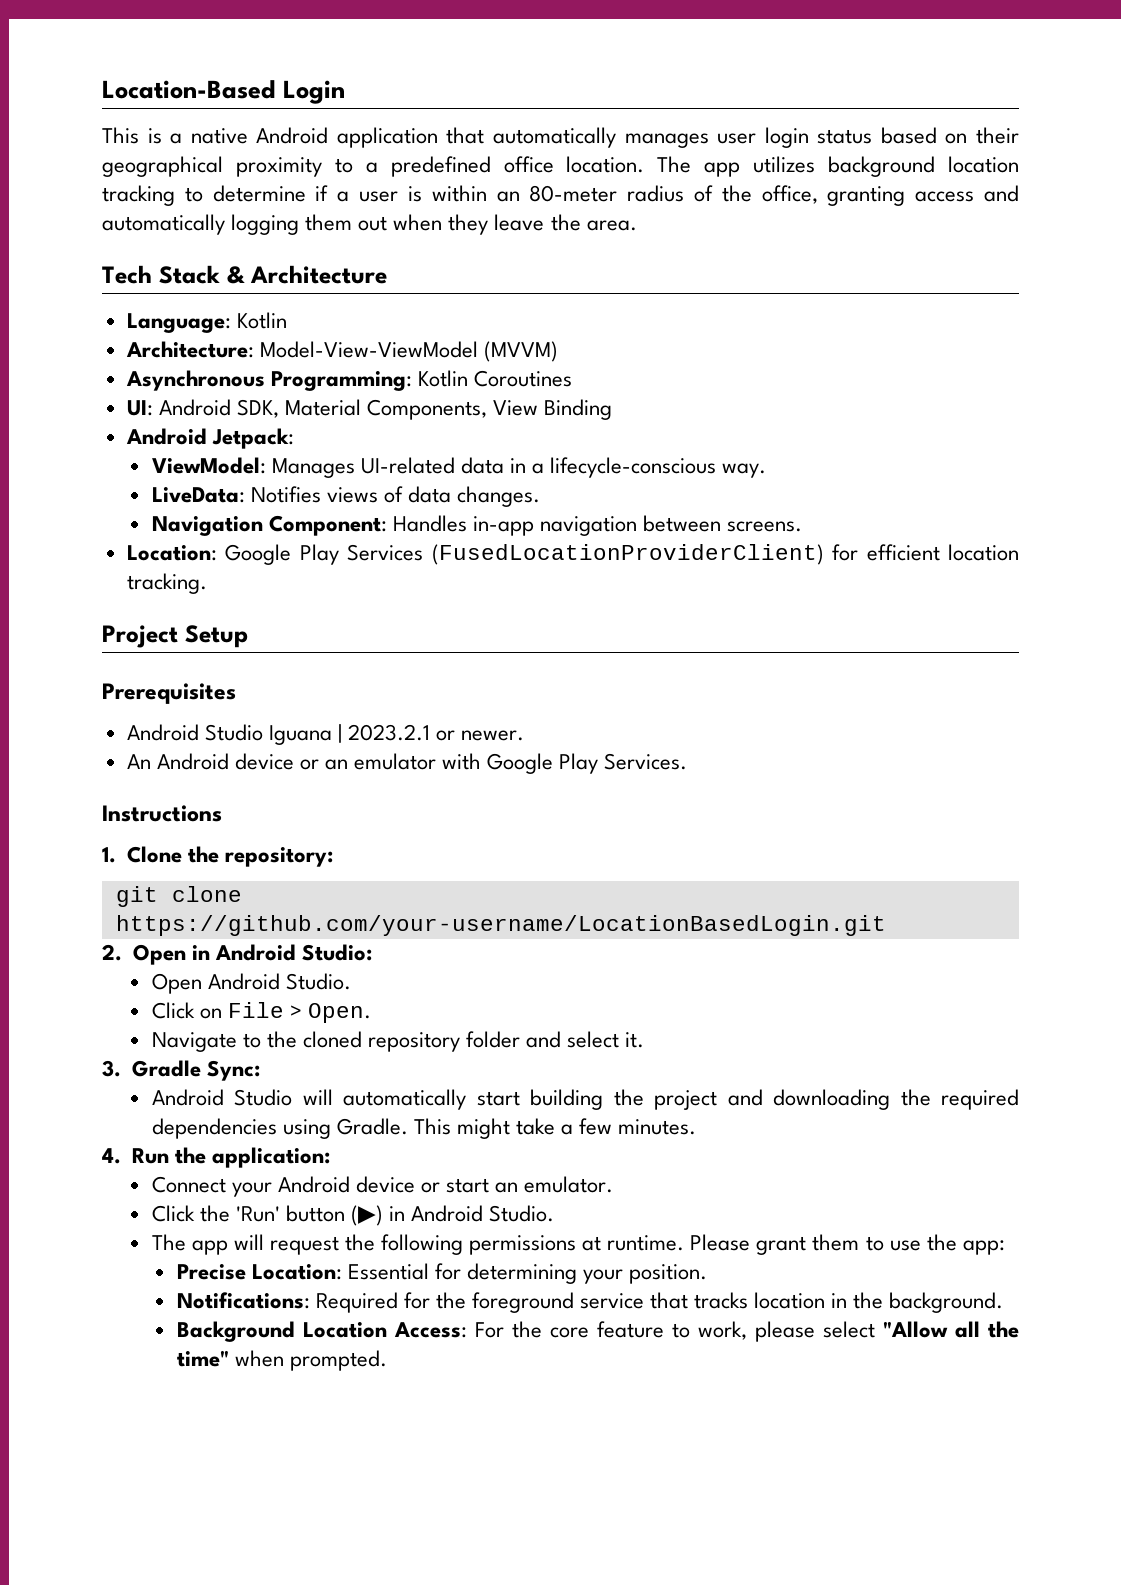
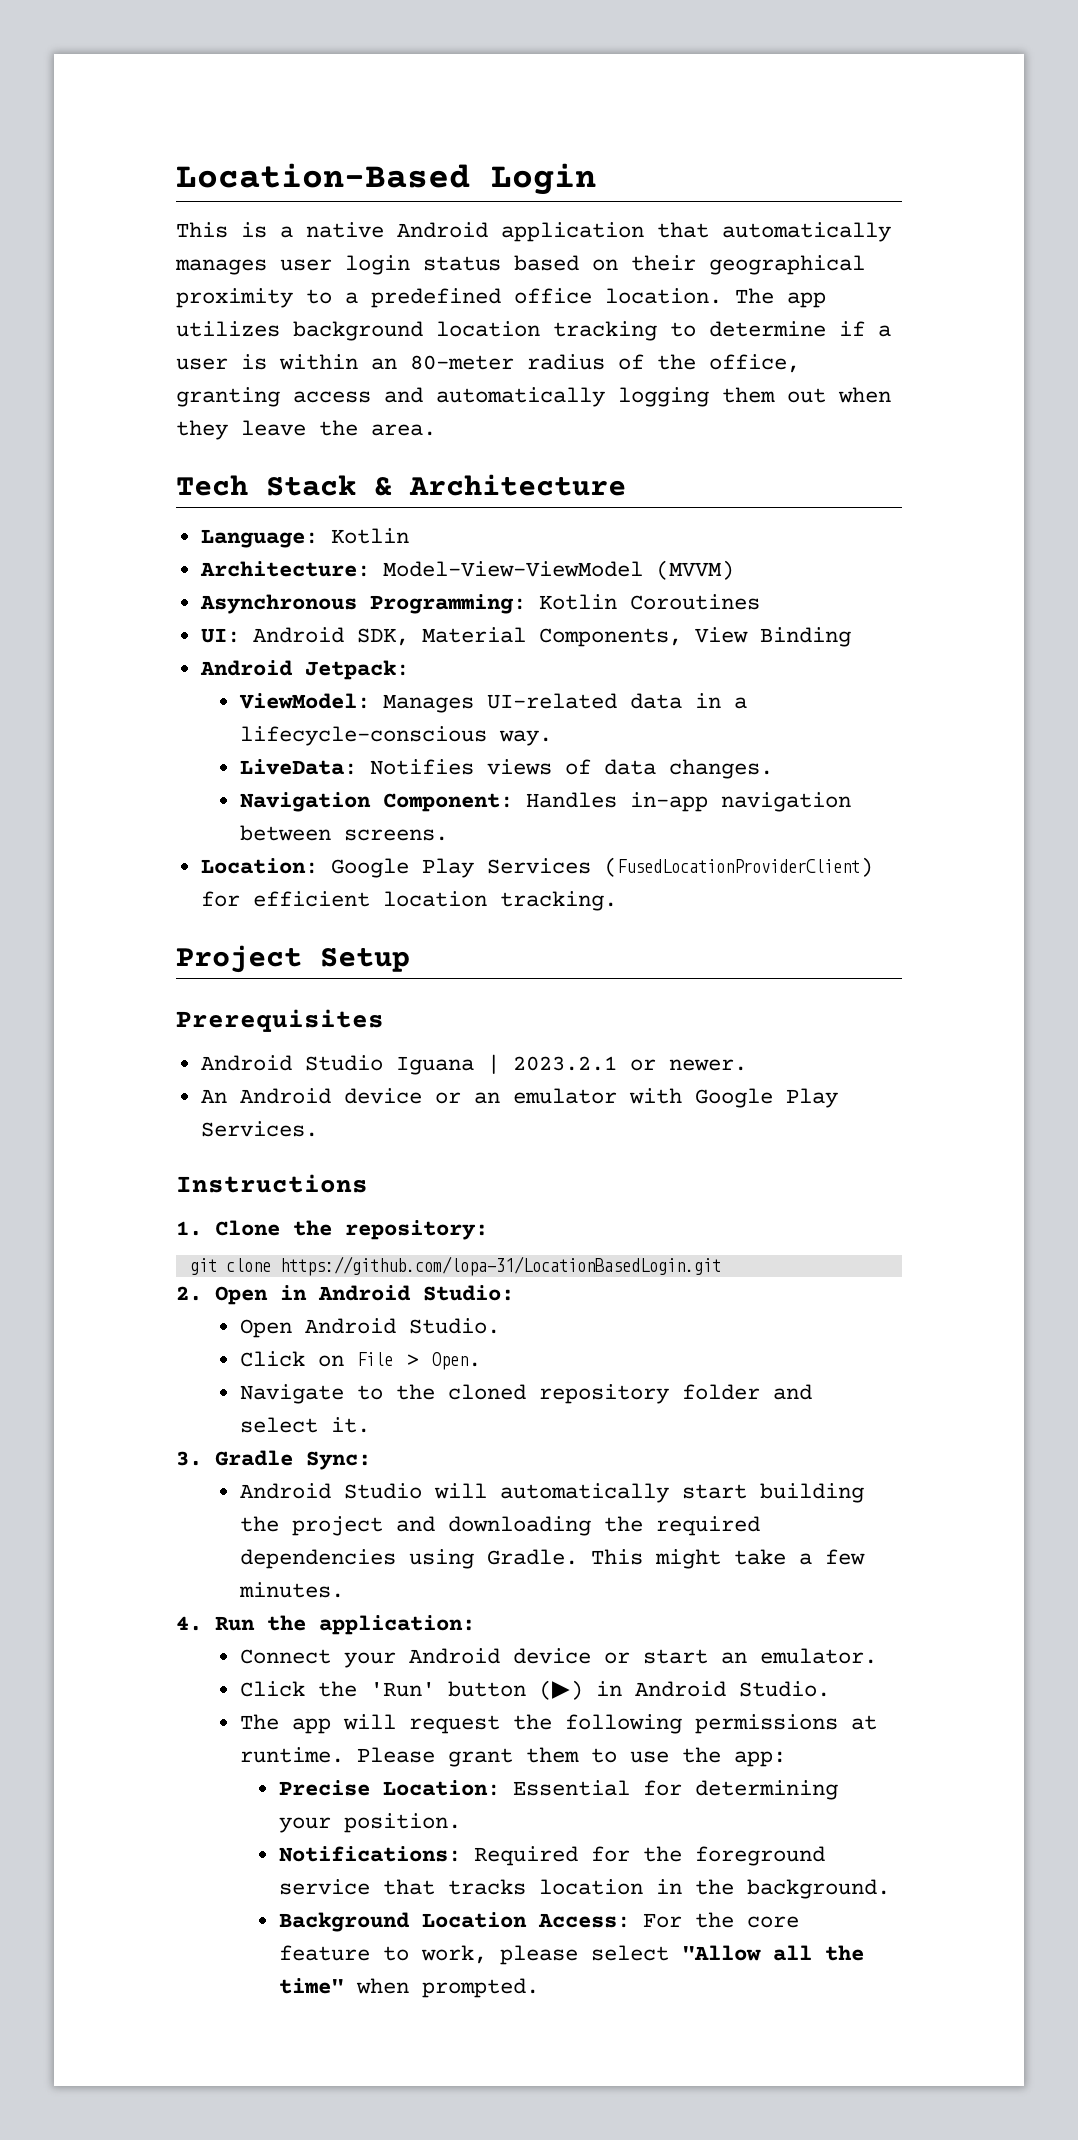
- git clone https://github.com/your-username/LocationBasedLogin.git
+ git clone https://github.com/lopa-31/LocationBasedLogin.git

